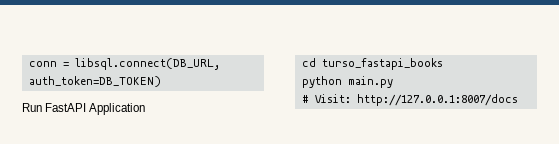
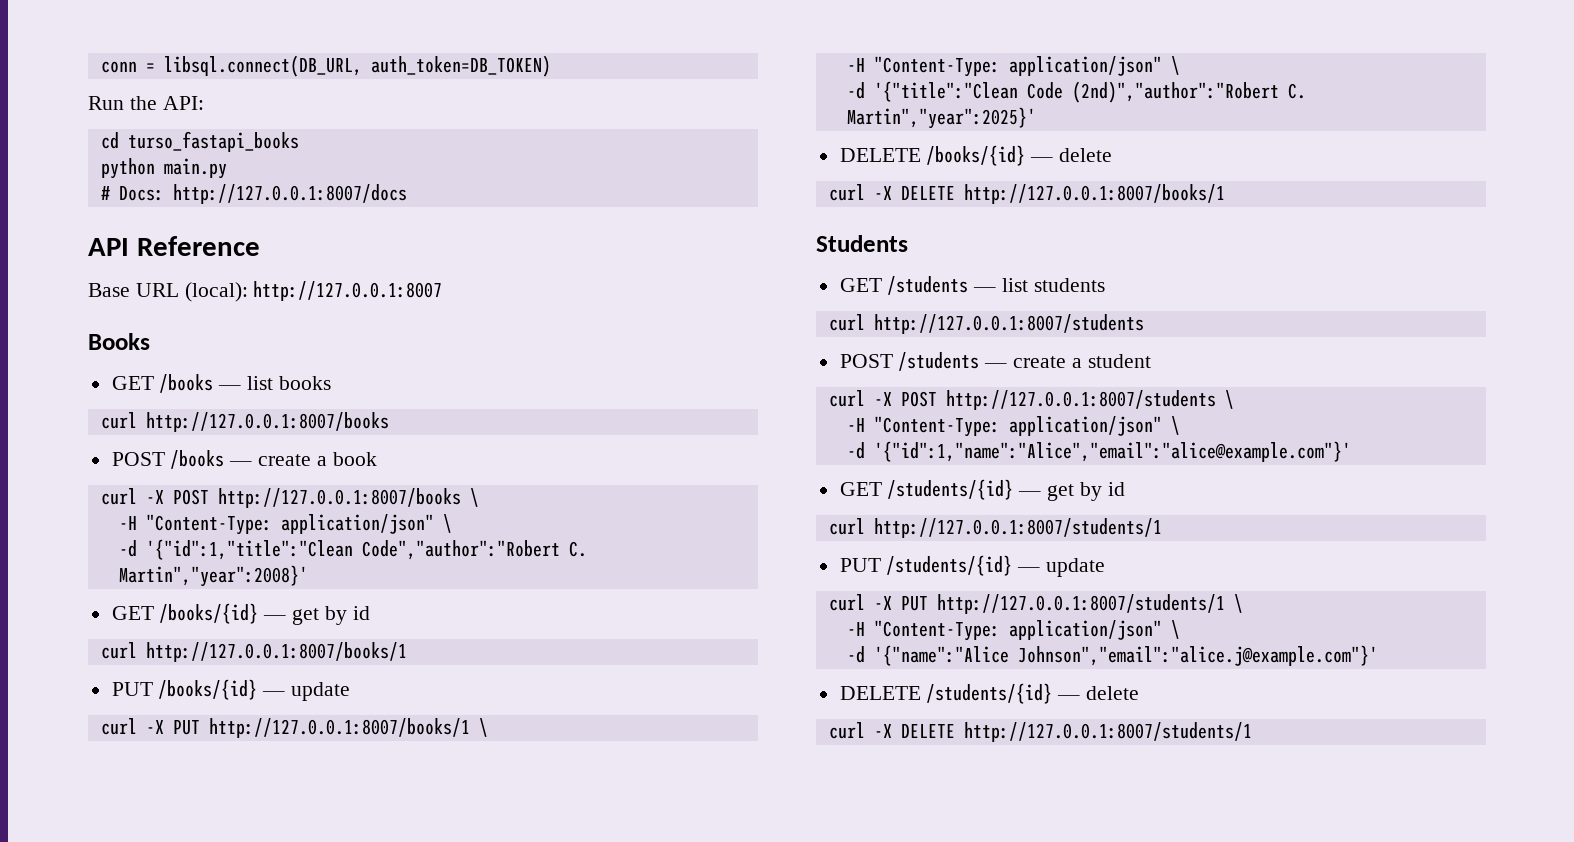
- Run FastAPI Application
+ Run the API:
- # Visit: http://127.0.0.1:8007/docs
+ # Docs: http://127.0.0.1:8007/docs
+ API Reference
+ Base URL (local): http://127.0.0.1:8007
+ Books
+ GET /books — list books
+ curl http://127.0.0.1:8007/books
+ POST /books — create a book
+ curl -X POST http://127.0.0.1:8007/books \
+ -H "Content-Type: application/json" \
+ -d '{"id":1,"title":"Clean Code","author":"Robert C. Martin","year":2008}'
+ GET /books/{id} — get by id
+ curl http://127.0.0.1:8007/books/1
+ PUT /books/{id} — update
+ curl -X PUT http://127.0.0.1:8007/books/1 \
+ -H "Content-Type: application/json" \
+ -d '{"title":"Clean Code (2nd)","author":"Robert C. Martin","year":2025}'
+ DELETE /books/{id} — delete
+ curl -X DELETE http://127.0.0.1:8007/books/1
+ Students
+ GET /students — list students
+ curl http://127.0.0.1:8007/students
+ POST /students — create a student
+ curl -X POST http://127.0.0.1:8007/students \
+ -H "Content-Type: application/json" \
+ -d '{"id":1,"name":"Alice","email":"alice@example.com"}'
+ GET /students/{id} — get by id
+ curl http://127.0.0.1:8007/students/1
+ PUT /students/{id} — update
+ curl -X PUT http://127.0.0.1:8007/students/1 \
+ -H "Content-Type: application/json" \
+ -d '{"name":"Alice Johnson","email":"alice.j@example.com"}'
+ DELETE /students/{id} — delete
+ curl -X DELETE http://127.0.0.1:8007/students/1

